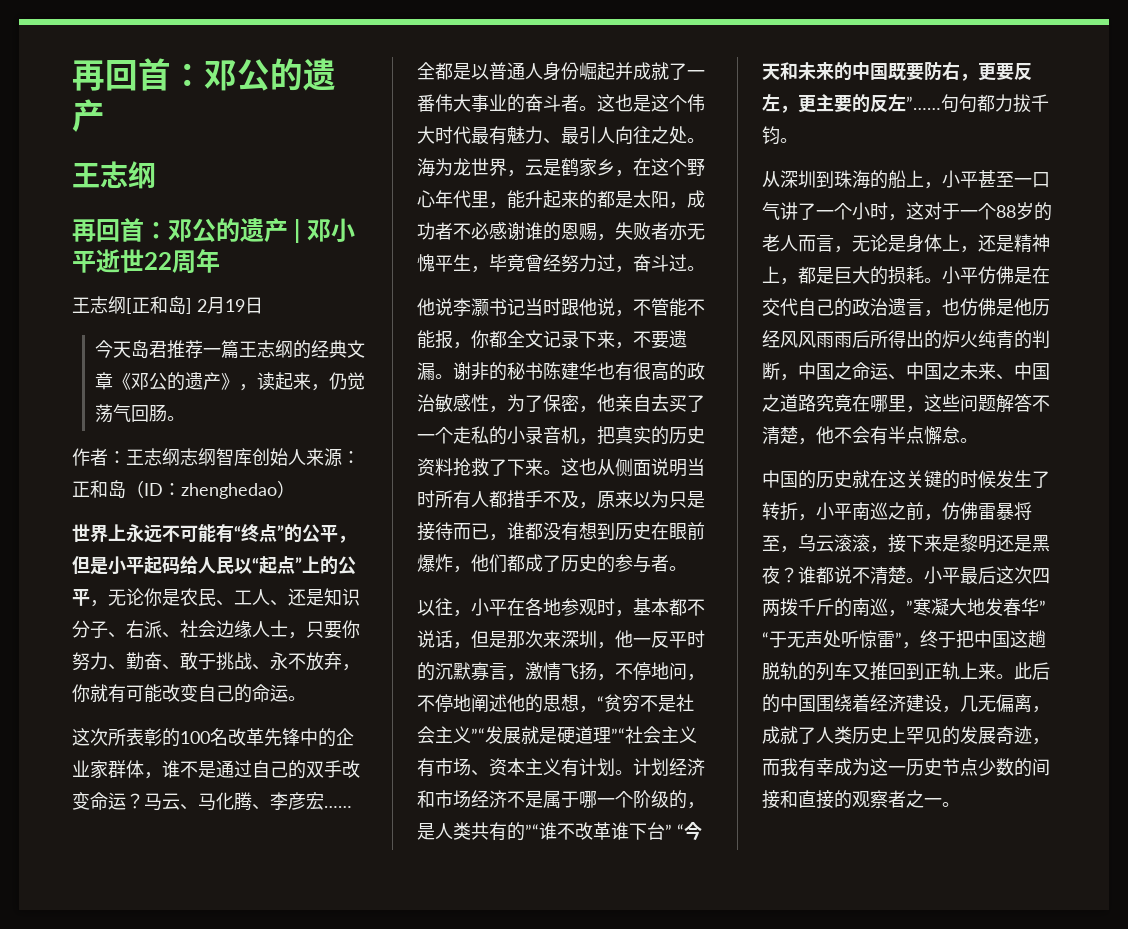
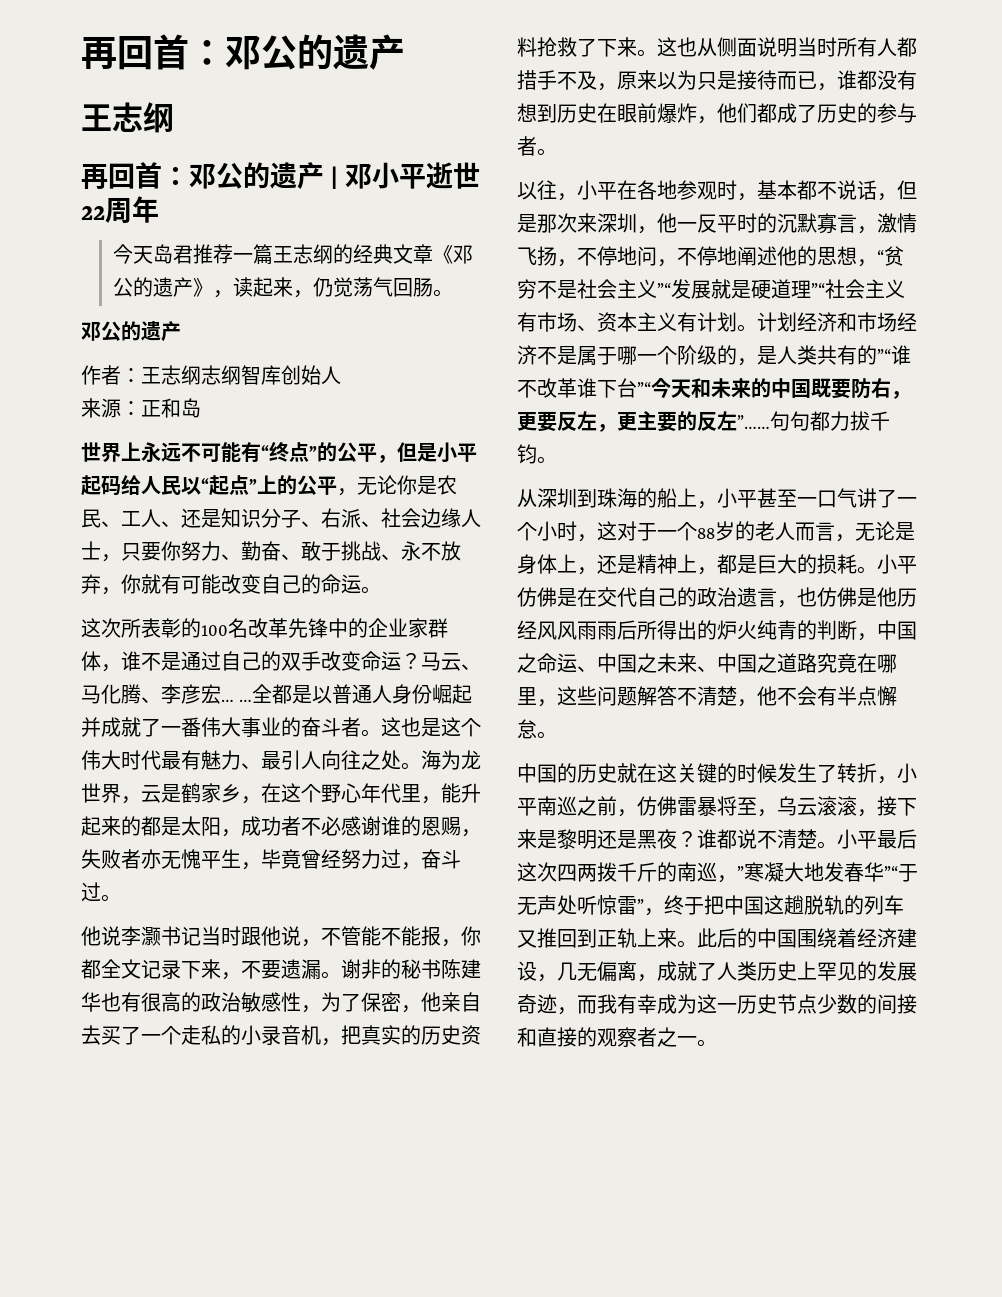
- 王志纲[正和岛] 2月19日
  今天岛君推荐一篇王志纲的经典文章《邓公的遗产》，读起来，仍觉荡气回肠。
+ 邓公的遗产
- 作者：王志纲志纲智库创始人来源：正和岛（ID：zhenghedao）
+ 作者：王志纲志纲智库创始人
+ 来源：正和岛
- 马云、马化腾、李彦宏……
+ 马云、马化腾、李彦宏… …
- 计划经济和市场经济不是属于哪一个阶级的，是人类共有的”“谁不改革谁下台” “今天和未来的中国既要防右，更要反左，更主要的反左”……
+ 计划经济和市场经济不是属于哪一个阶级的，是人类共有的”“谁不改革谁下台”“今天和未来的中国既要防右，更要反左，更主要的反左”……
- 小平最后这次四两拨千斤的南巡，”寒凝大地发春华” “于无声处听惊雷”，终于把中国这趟脱轨的列车又推回到正轨上来。
+ 小平最后这次四两拨千斤的南巡，”寒凝大地发春华”“于无声处听惊雷”，终于把中国这趟脱轨的列车又推回到正轨上来。

